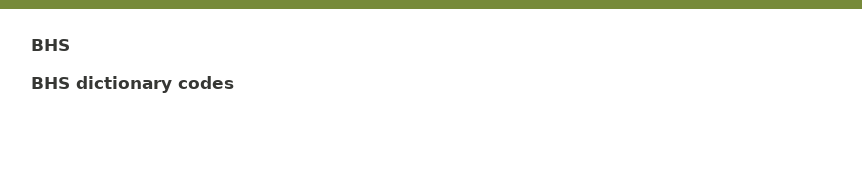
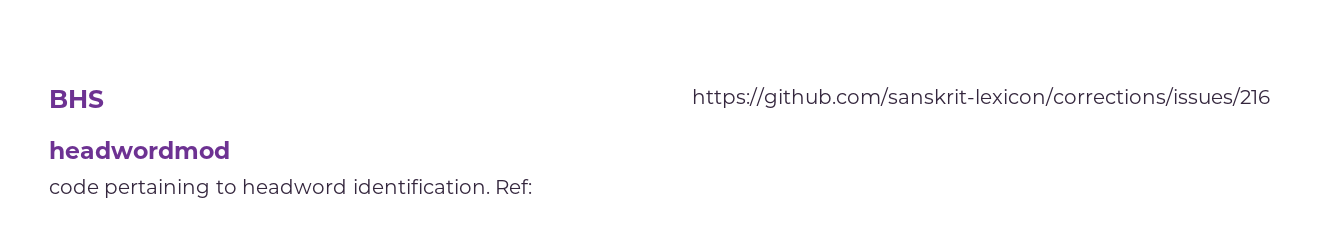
- BHS dictionary codes
+ headwordmod
+ code pertaining to headword identification. Ref: https://github.com/sanskrit-lexicon/corrections/issues/216

